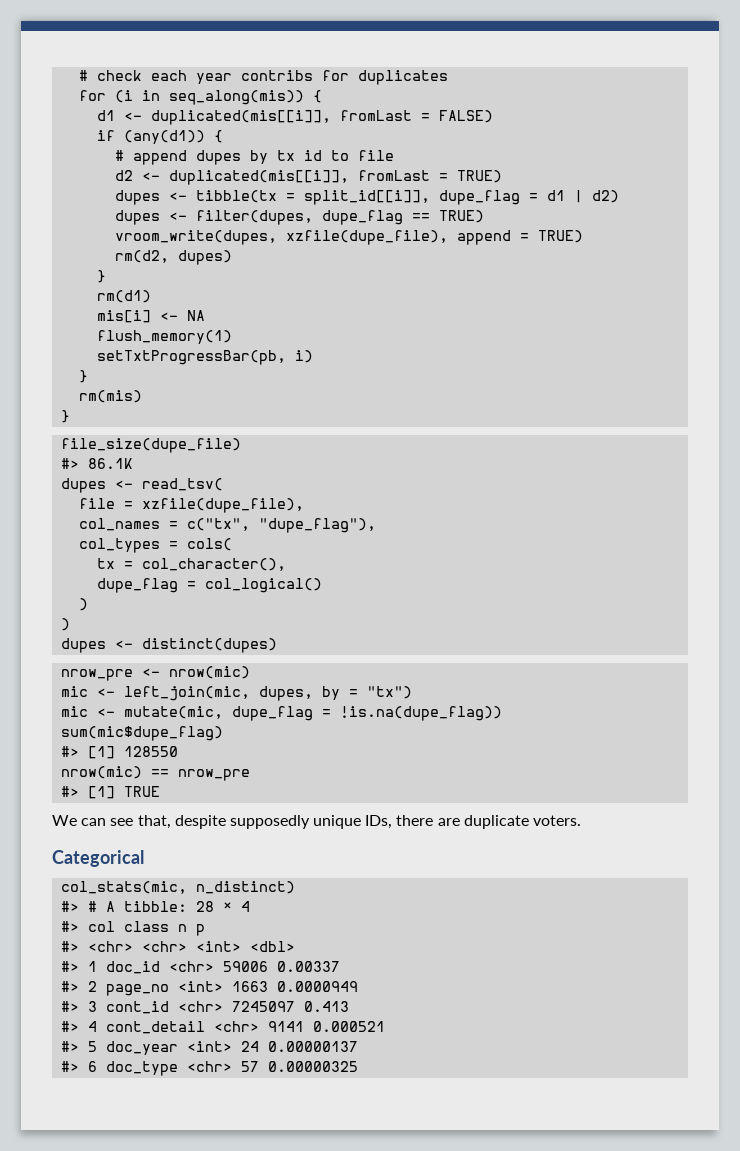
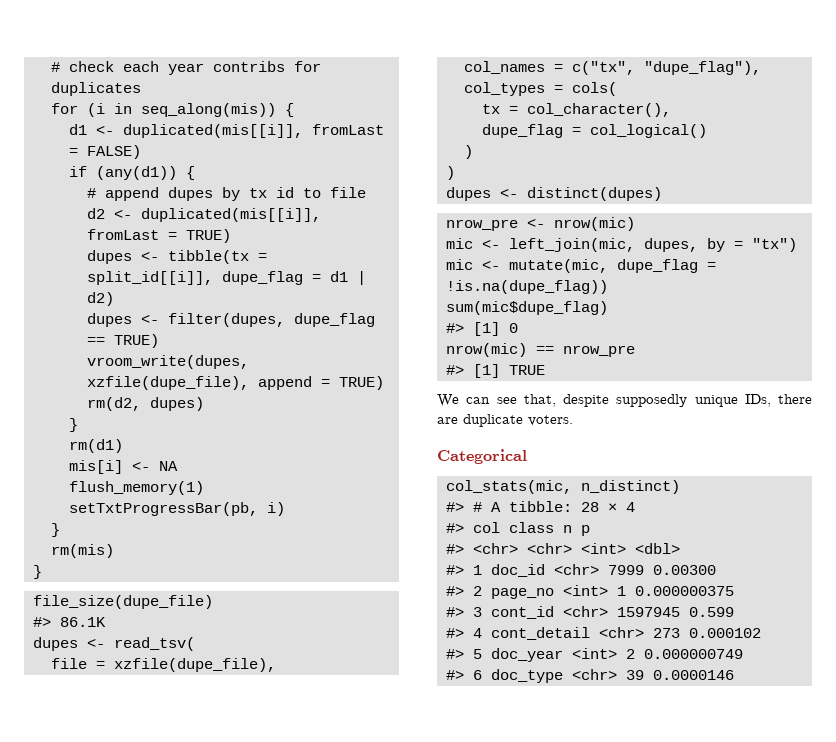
- #> [1] 128550
+ #> [1] 0
- #> 1 doc_id <chr> 59006 0.00337
+ #> 1 doc_id <chr> 7999 0.00300
- #> 2 page_no <int> 1663 0.0000949
+ #> 2 page_no <int> 1 0.000000375
- #> 3 cont_id <chr> 7245097 0.413
+ #> 3 cont_id <chr> 1597945 0.599
- #> 4 cont_detail <chr> 9141 0.000521
+ #> 4 cont_detail <chr> 273 0.000102
- #> 5 doc_year <int> 24 0.00000137
+ #> 5 doc_year <int> 2 0.000000749
- #> 6 doc_type <chr> 57 0.00000325
+ #> 6 doc_type <chr> 39 0.0000146

